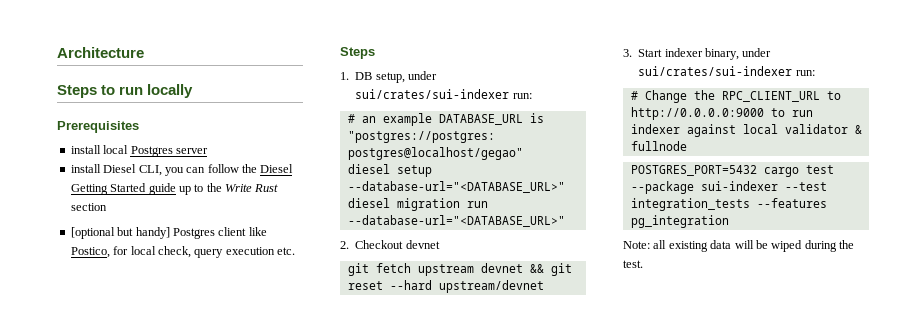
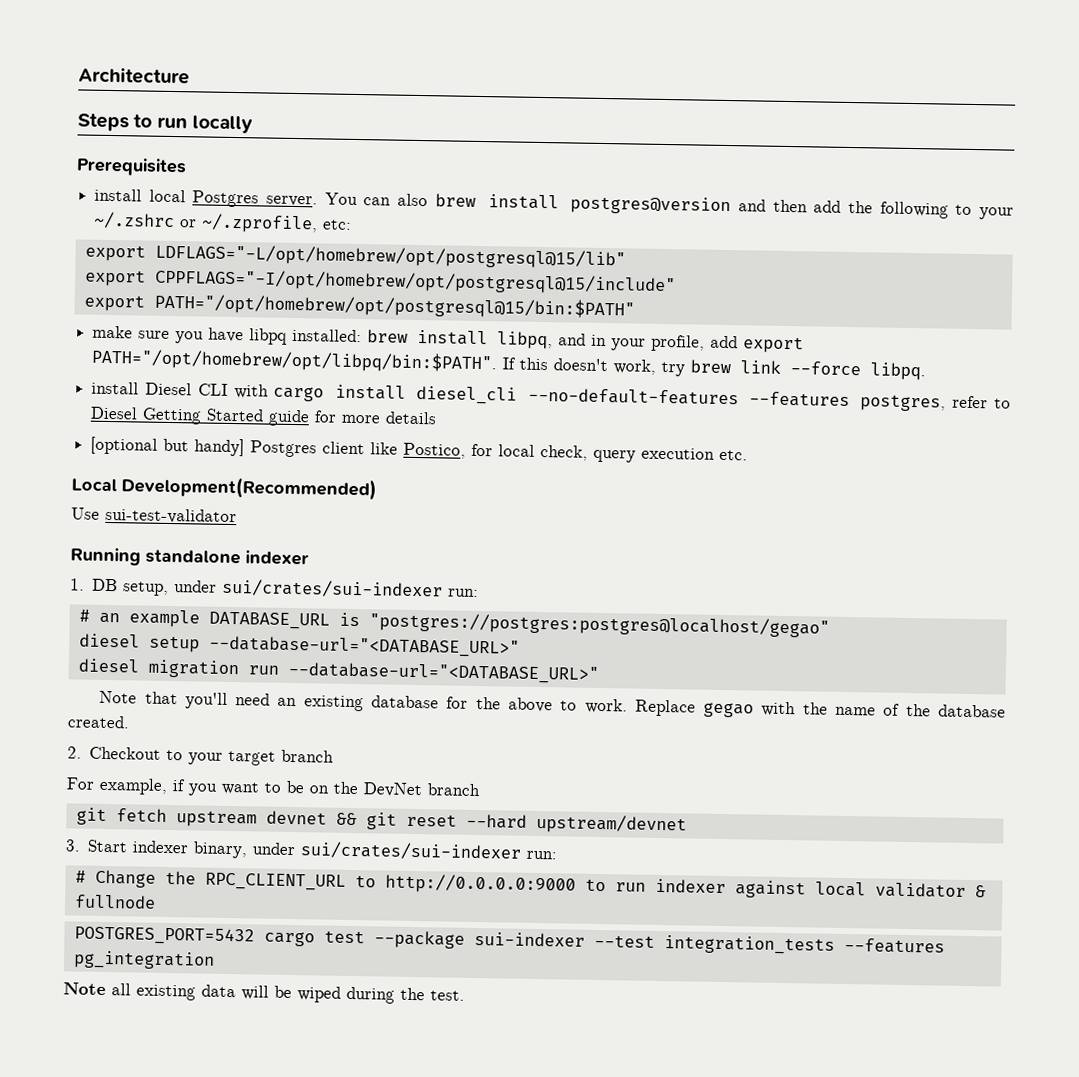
- install local Postgres server
- install Diesel CLI, you can follow the Diesel Getting Started guide up to the Write Rust section
+ install local Postgres server. You can also brew install postgres@version and then add the following to your ~/.zshrc or ~/.zprofile, etc:
+ export LDFLAGS="-L/opt/homebrew/opt/postgresql@15/lib"
+ export CPPFLAGS="-I/opt/homebrew/opt/postgresql@15/include"
+ export PATH="/opt/homebrew/opt/postgresql@15/bin:$PATH"
+ make sure you have libpq installed: brew install libpq, and in your profile, add export PATH="/opt/homebrew/opt/libpq/bin:$PATH". If this doesn't work, try brew link --force libpq.
+ install Diesel CLI with cargo install diesel_cli --no-default-features --features postgres, refer to Diesel Getting Started guide for more details
  [optional but handy] Postgres client like Postico, for local check, query execution etc.
- Steps
+ Local Development(Recommended)
+ Use sui-test-validator
+ Running standalone indexer
- 2. Checkout devnet
+ Note that you'll need an existing database for the above to work. Replace gegao with the name of the database created.
+ 2. Checkout to your target branch
+ For example, if you want to be on the DevNet branch
- Note: all existing data will be wiped during the test.
+ Note all existing data will be wiped during the test.

